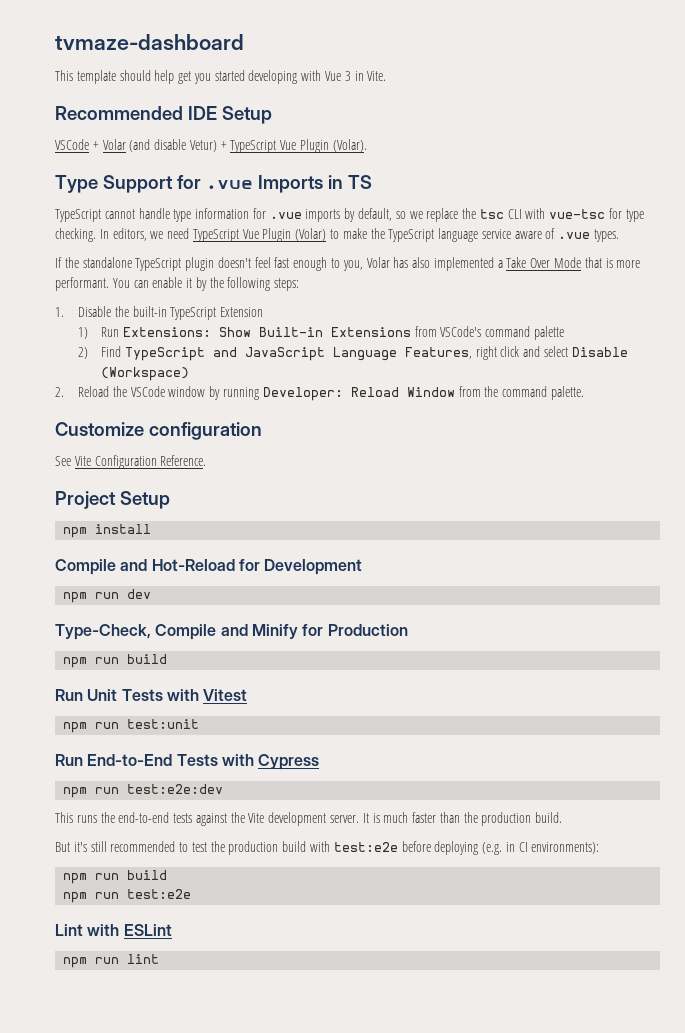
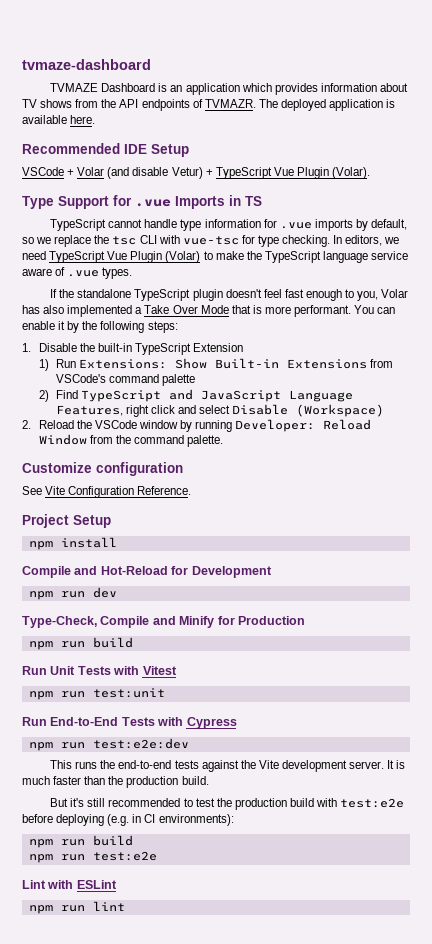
- This template should help get you started developing with Vue 3 in Vite.
+ TVMAZE Dashboard is an application which provides information about TV shows from the API endpoints of TVMAZR. The deployed application is available here.

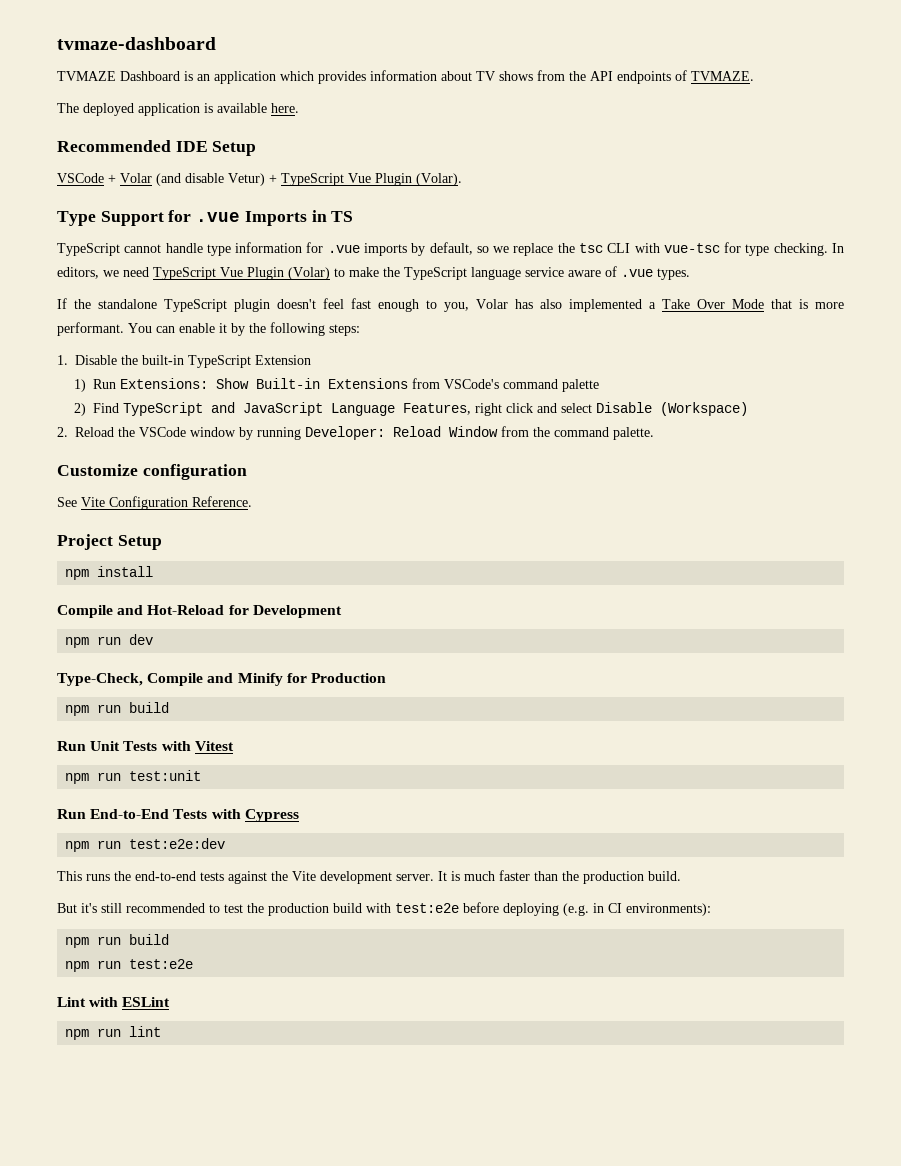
- TVMAZE Dashboard is an application which provides information about TV shows from the API endpoints of TVMAZR. The deployed application is available here.
+ TVMAZE Dashboard is an application which provides information about TV shows from the API endpoints of TVMAZE.
+ The deployed application is available here.

